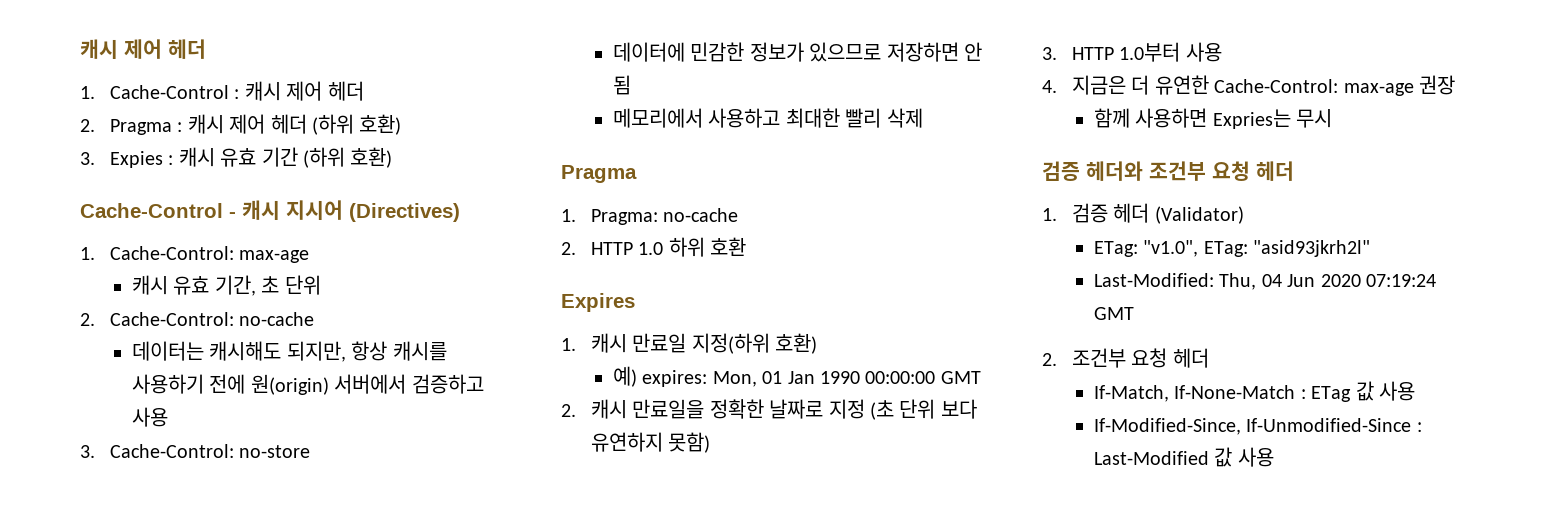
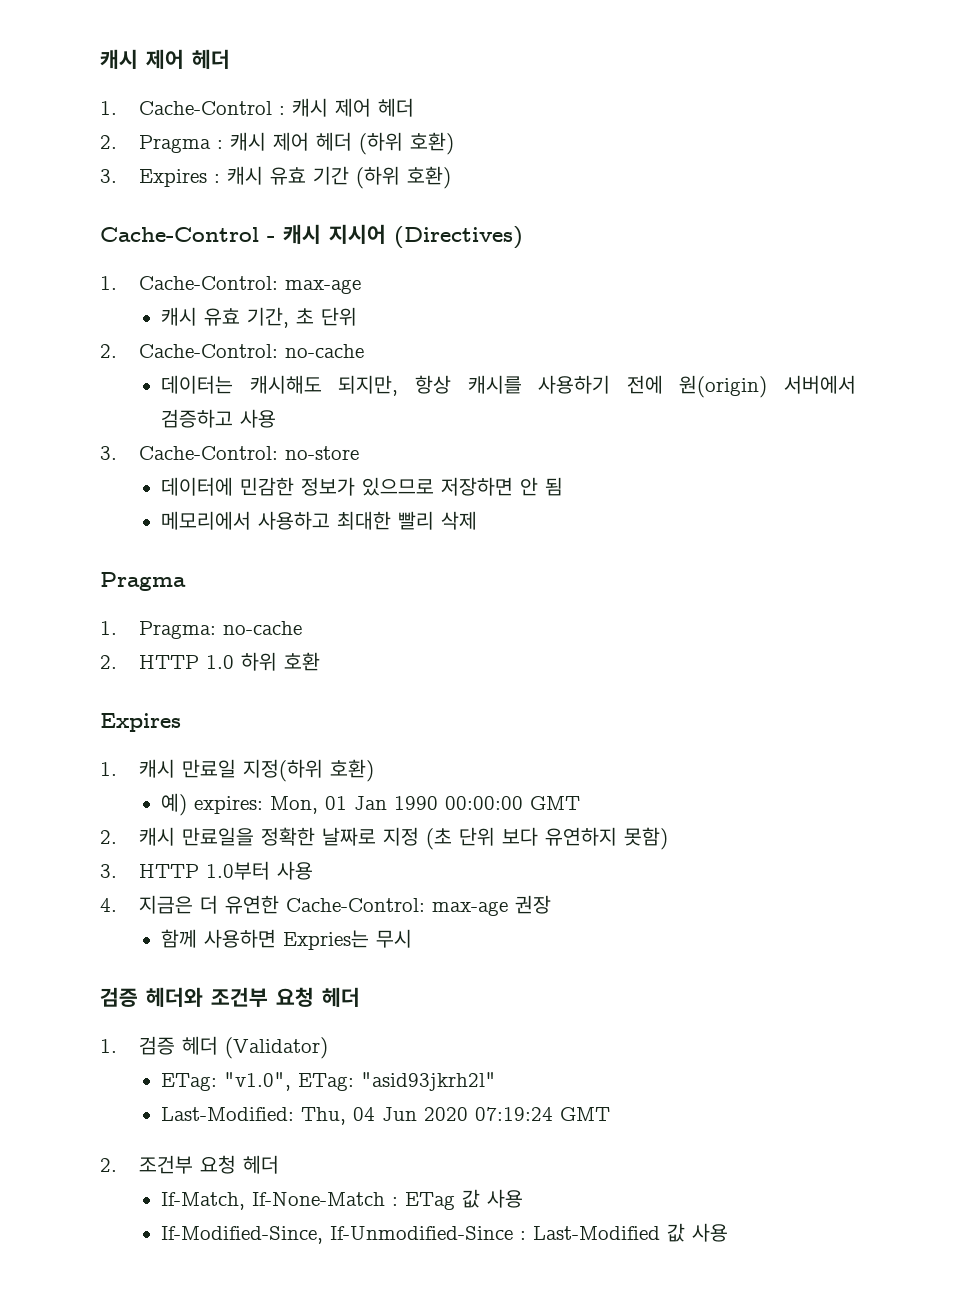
- 3. Expies : 캐시 유효 기간 (하위 호환)
+ 3. Expires : 캐시 유효 기간 (하위 호환)

